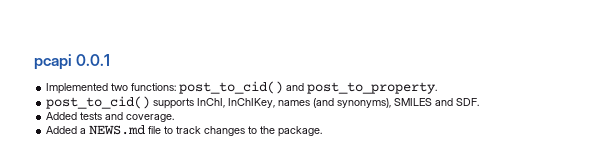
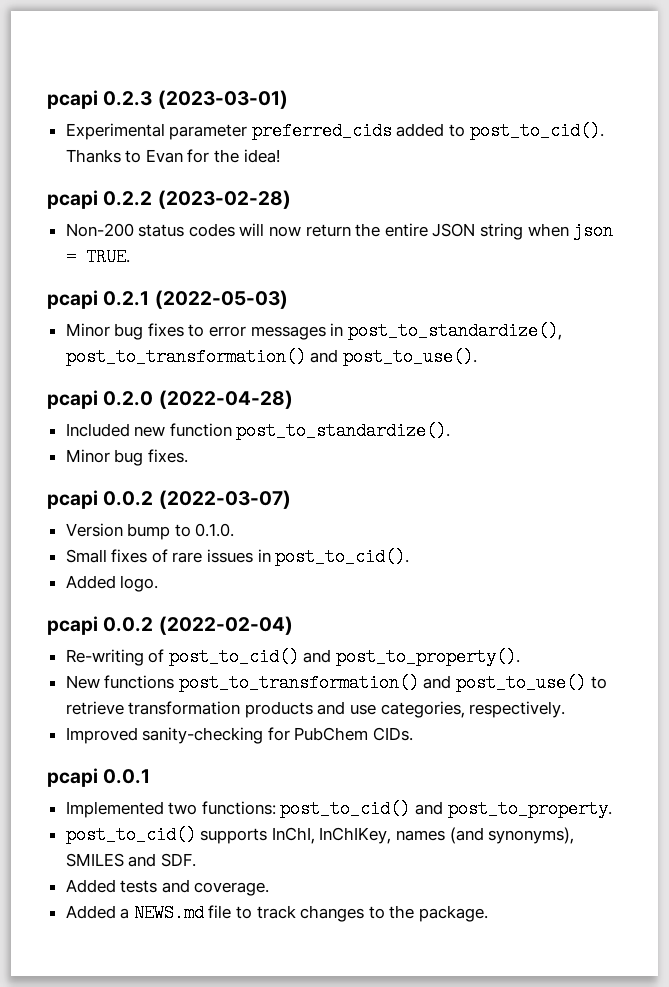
+ pcapi 0.2.3 (2023-03-01)
+ Experimental parameter preferred_cids added to post_to_cid(). Thanks to Evan for the idea!
+ pcapi 0.2.2 (2023-02-28)
+ Non-200 status codes will now return the entire JSON string when json = TRUE.
+ pcapi 0.2.1 (2022-05-03)
+ Minor bug fixes to error messages in post_to_standardize(), post_to_transformation() and post_to_use().
+ pcapi 0.2.0 (2022-04-28)
+ Included new function post_to_standardize().
+ Minor bug fixes.
+ pcapi 0.0.2 (2022-03-07)
+ Version bump to 0.1.0.
+ Small fixes of rare issues in post_to_cid().
+ Added logo.
+ pcapi 0.0.2 (2022-02-04)
+ Re-writing of post_to_cid() and post_to_property().
+ New functions post_to_transformation() and post_to_use() to retrieve transformation products and use categories, respectively.
+ Improved sanity-checking for PubChem CIDs.

